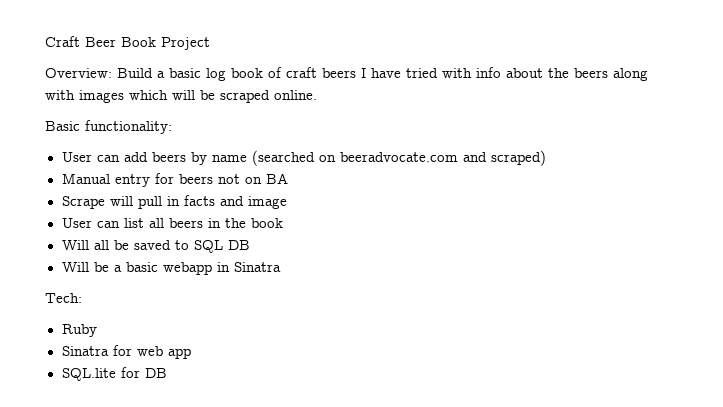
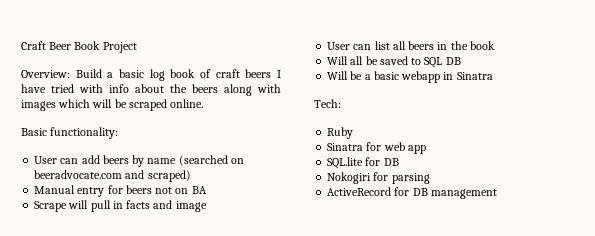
+ Nokogiri for parsing
+ ActiveRecord for DB management

